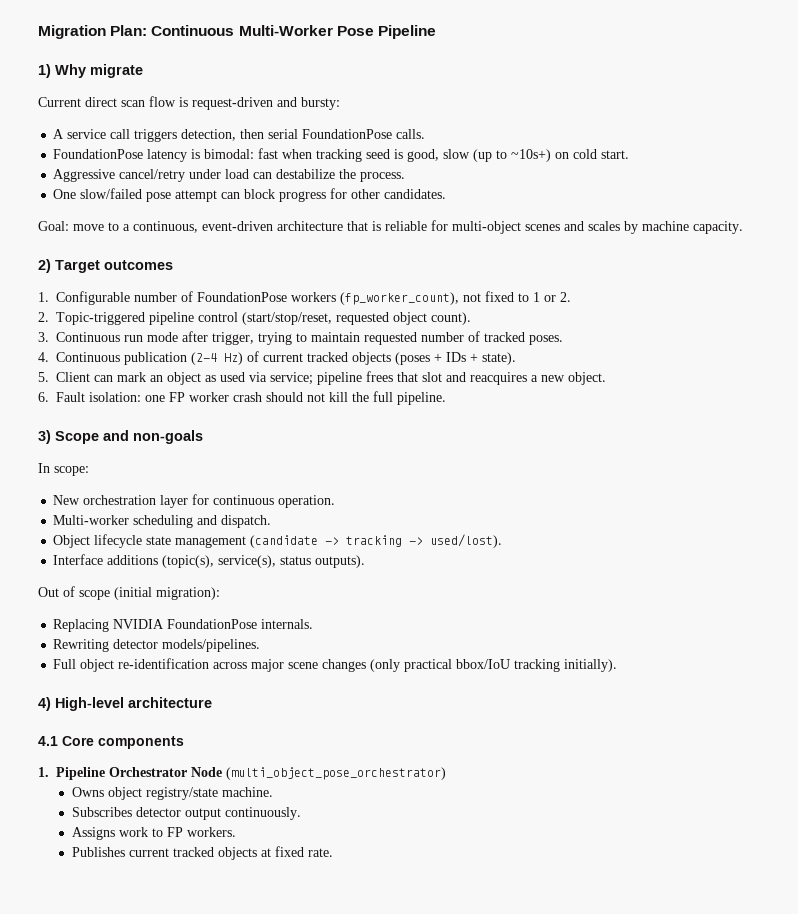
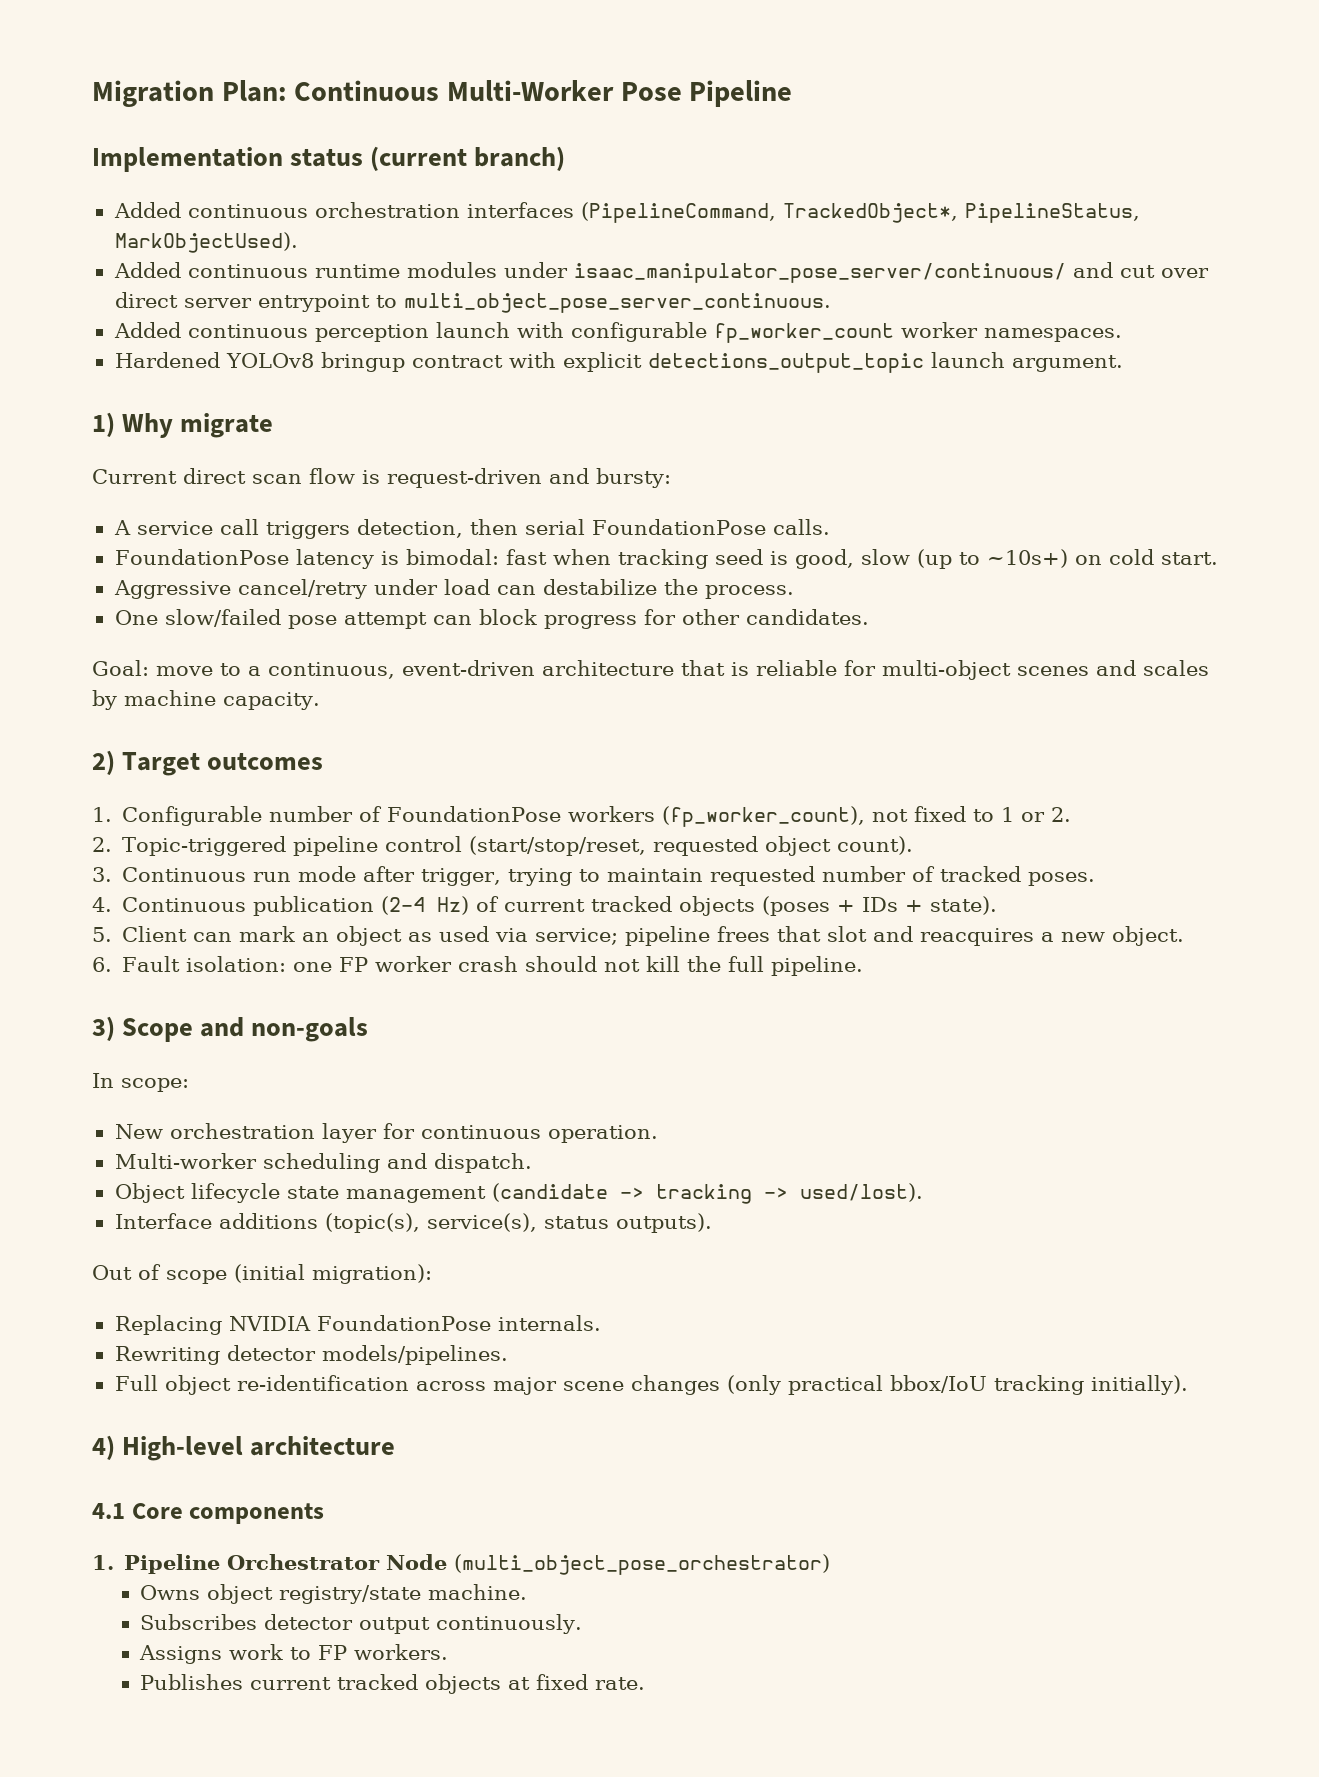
+ Implementation status (current branch)
+ Added continuous orchestration interfaces (PipelineCommand, TrackedObject*, PipelineStatus, MarkObjectUsed).
+ Added continuous runtime modules under isaac_manipulator_pose_server/continuous/ and cut over direct server entrypoint to multi_object_pose_server_continuous.
+ Added continuous perception launch with configurable fp_worker_count worker namespaces.
+ Hardened YOLOv8 bringup contract with explicit detections_output_topic launch argument.

